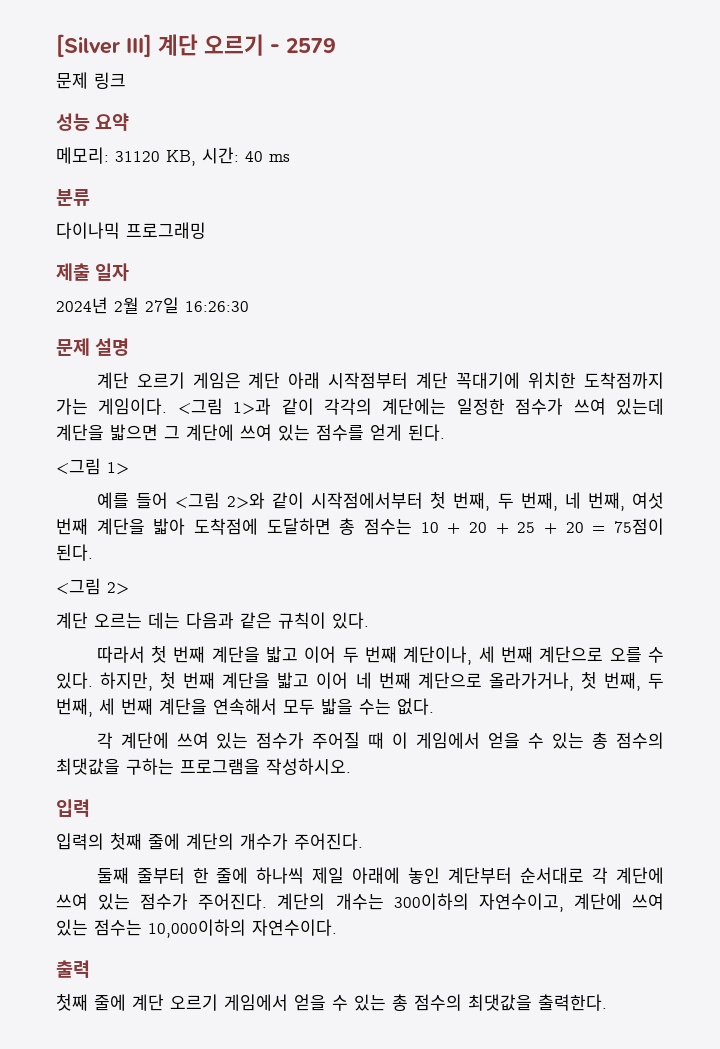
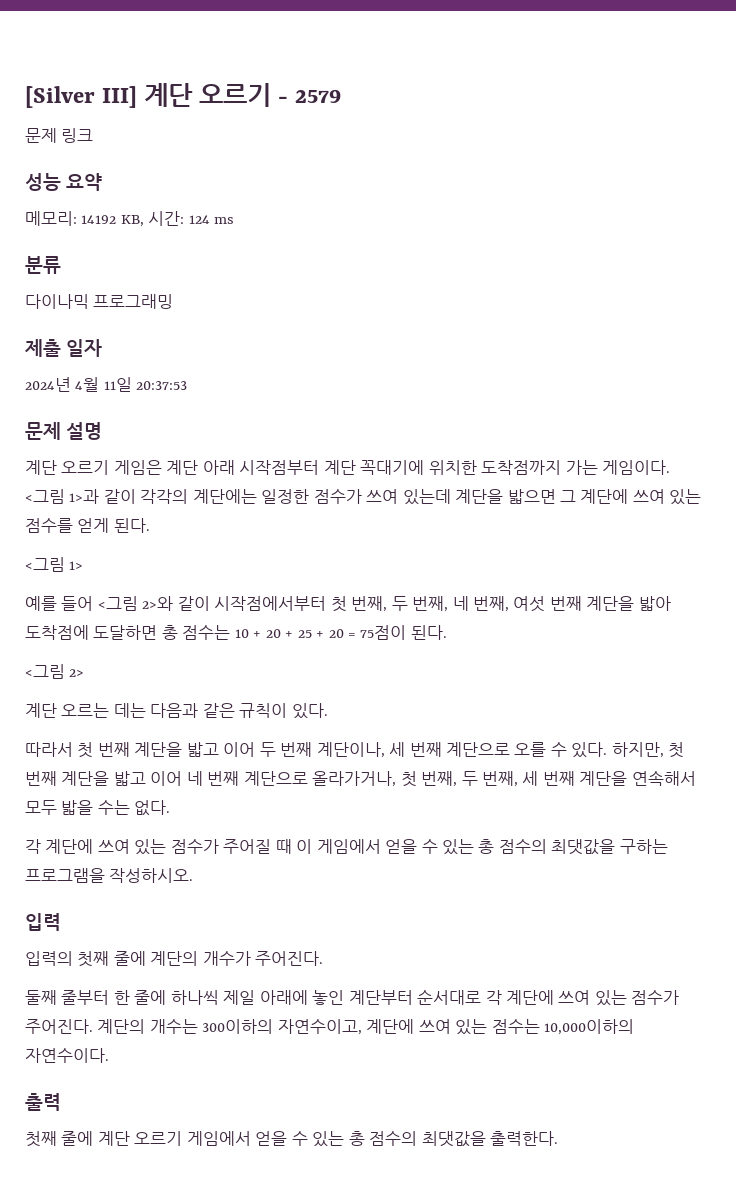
- 메모리: 31120 KB, 시간: 40 ms
+ 메모리: 14192 KB, 시간: 124 ms
- 2024년 2월 27일 16:26:30
+ 2024년 4월 11일 20:37:53

